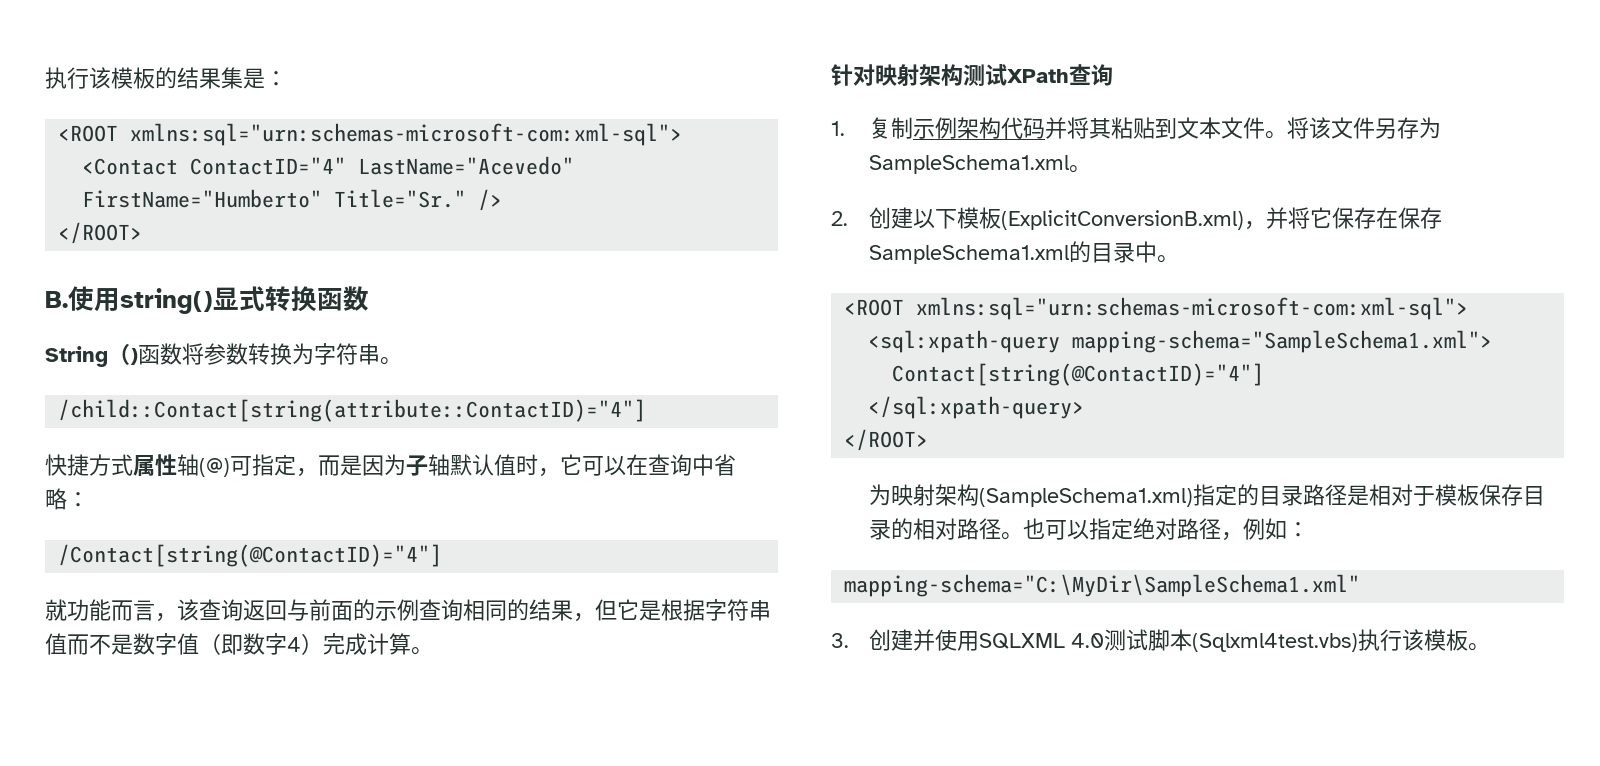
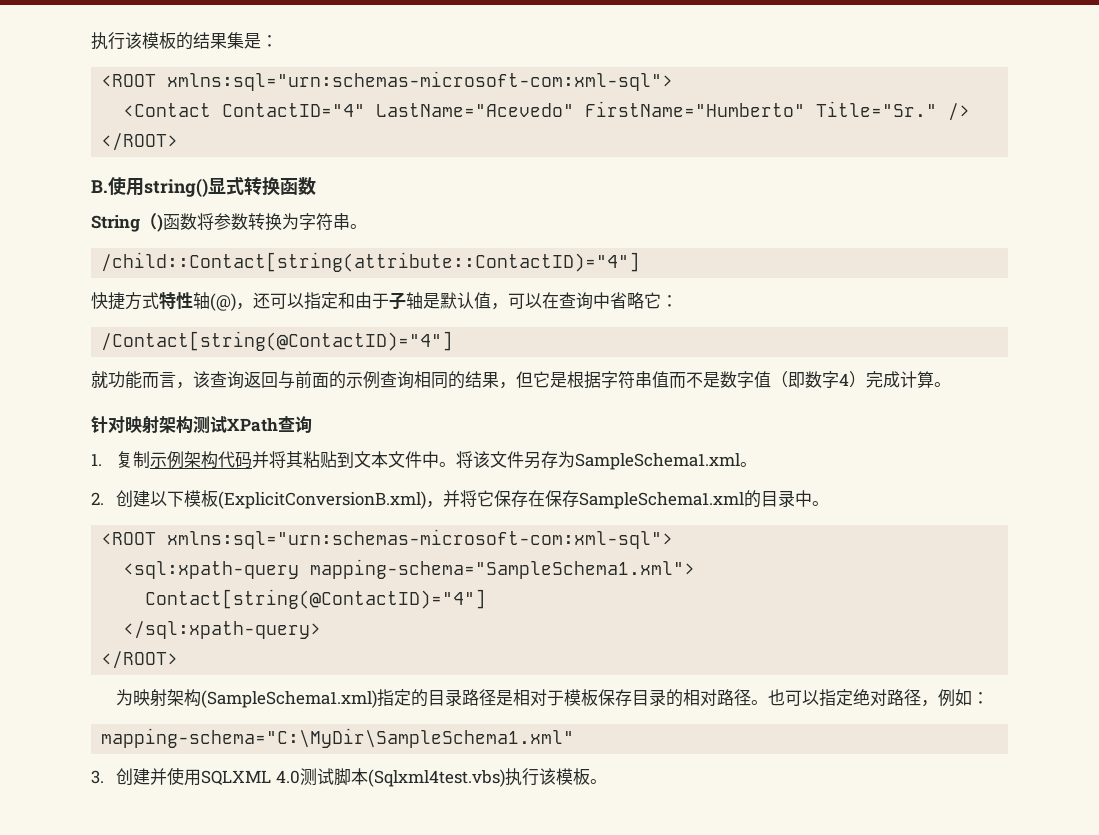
- 快捷方式属性轴(@)可指定，而是因为子轴默认值时，它可以在查询中省略：
+ 快捷方式特性轴(@)，还可以指定和由于子轴是默认值，可以在查询中省略它：
- 1.复制示例架构代码并将其粘贴到文本文件。
+ 1.复制示例架构代码并将其粘贴到文本文件中。

